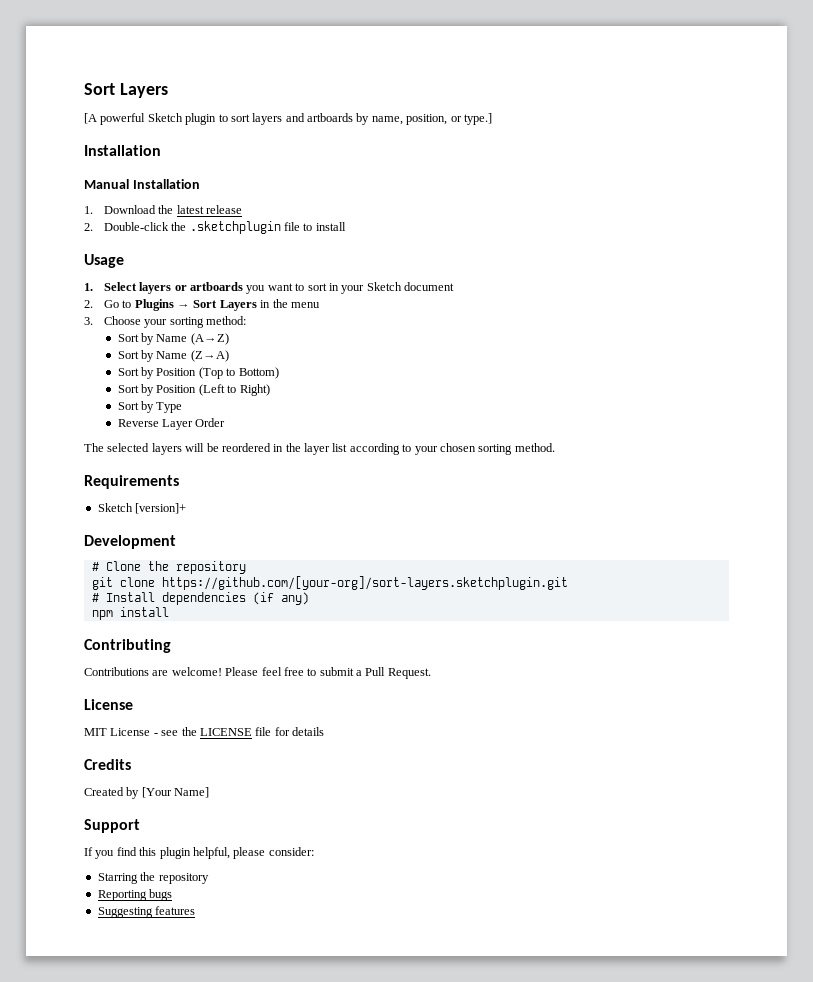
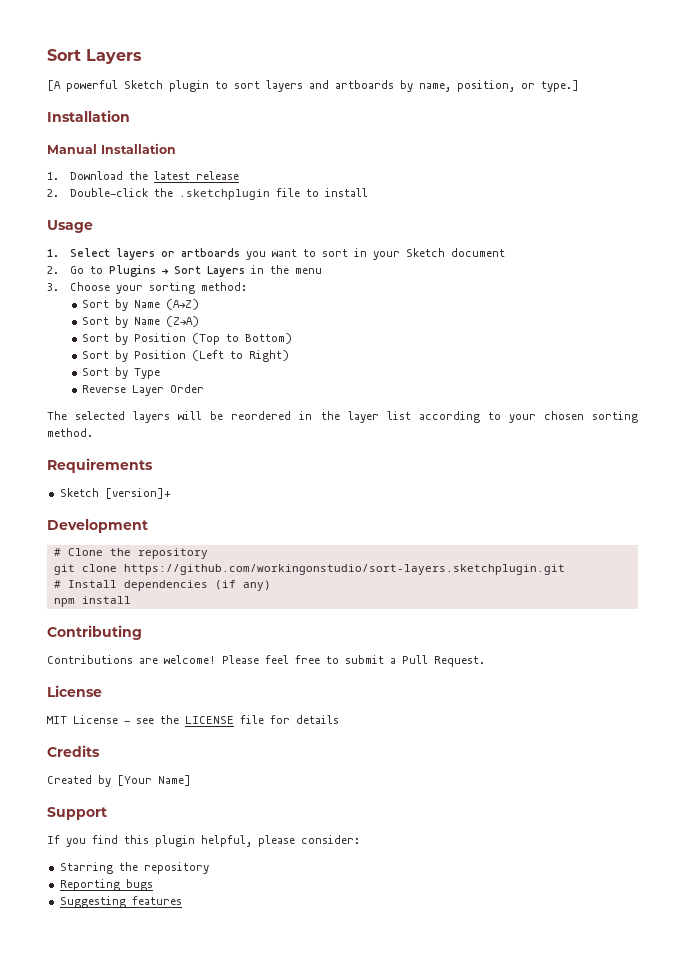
- git clone https://github.com/[your-org]/sort-layers.sketchplugin.git
+ git clone https://github.com/workingonstudio/sort-layers.sketchplugin.git

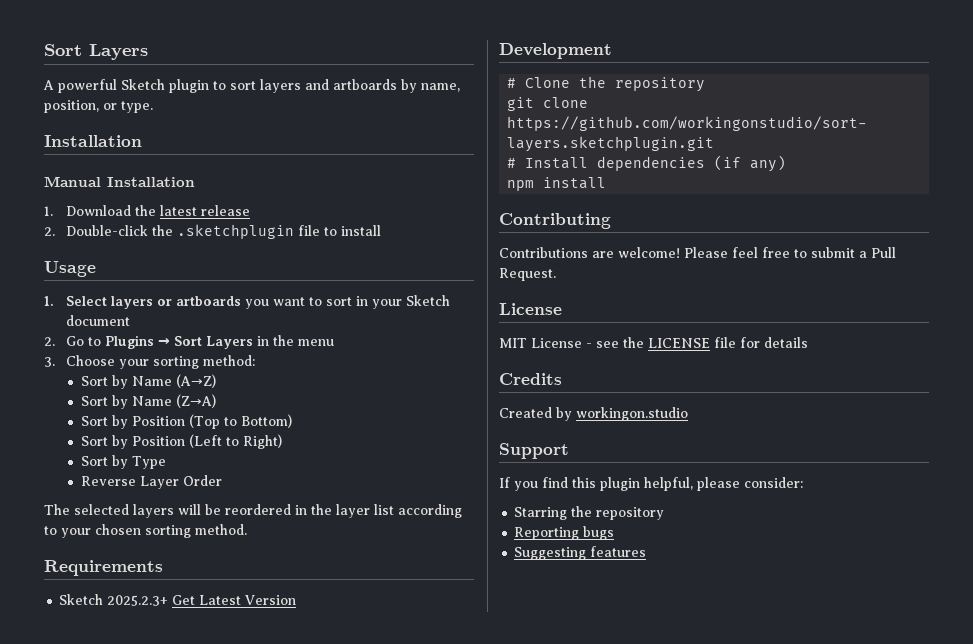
- [A powerful Sketch plugin to sort layers and artboards by name, position, or type.]
+ A powerful Sketch plugin to sort layers and artboards by name, position, or type.
- Sketch [version]+
+ Sketch 2025.2.3+ Get Latest Version
- Created by [Your Name]
+ Created by workingon.studio

